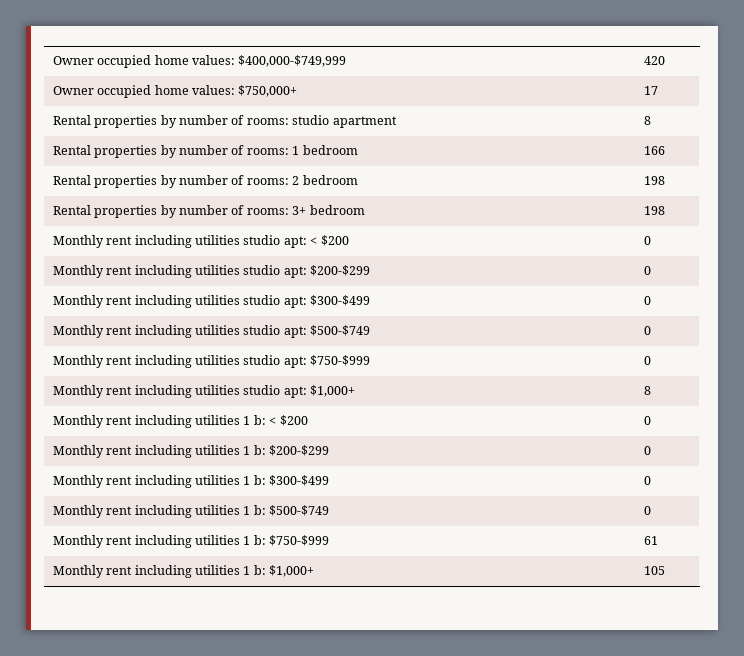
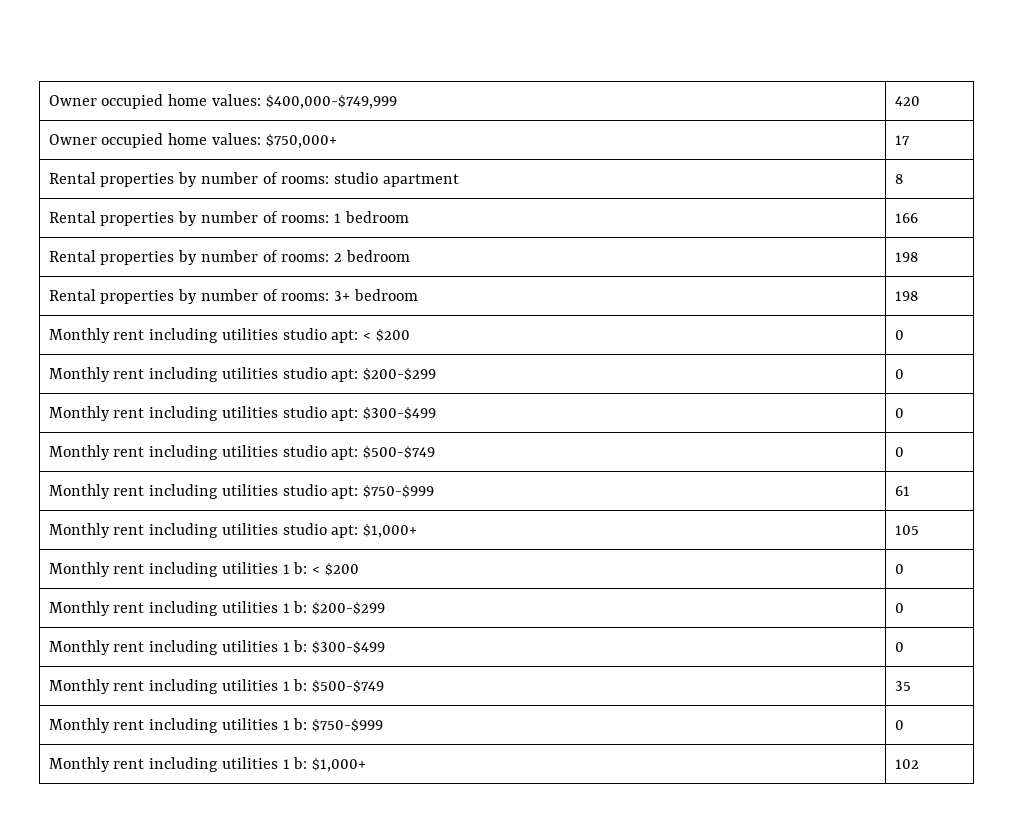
- Monthly rent including utilities studio apt: $750-$999 | 0
+ Monthly rent including utilities studio apt: $750-$999 | 61
- Monthly rent including utilities studio apt: $1,000+ | 8
+ Monthly rent including utilities studio apt: $1,000+ | 105
- Monthly rent including utilities 1 b: $500-$749 | 0
+ Monthly rent including utilities 1 b: $500-$749 | 35
- Monthly rent including utilities 1 b: $750-$999 | 61
+ Monthly rent including utilities 1 b: $750-$999 | 0
- Monthly rent including utilities 1 b: $1,000+ | 105
+ Monthly rent including utilities 1 b: $1,000+ | 102

